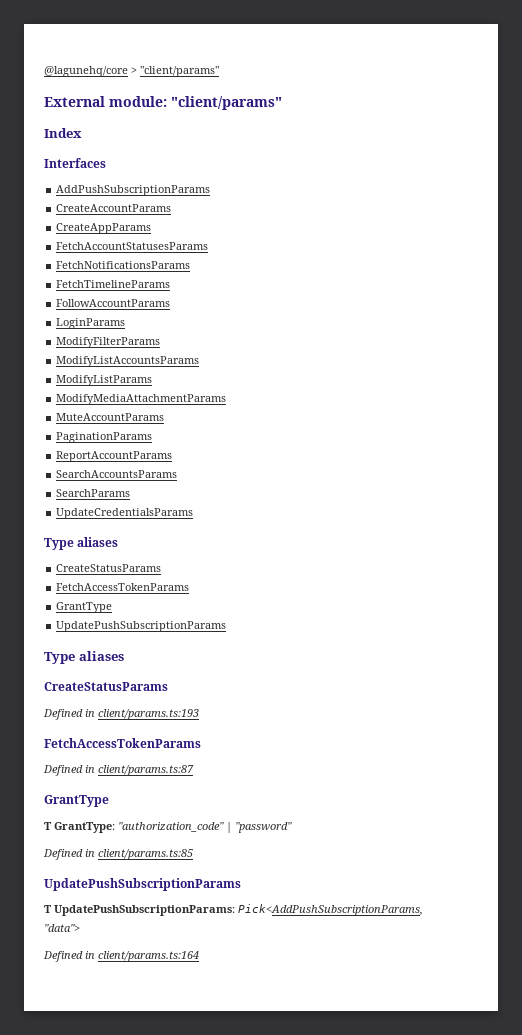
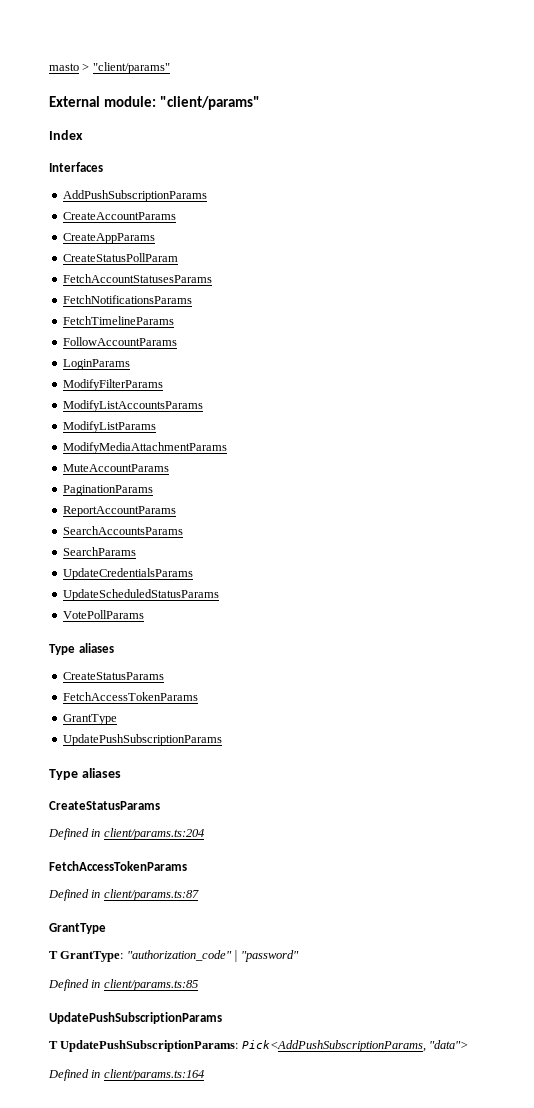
- @lagunehq/core > "client/params"
+ masto > "client/params"
+ CreateStatusPollParam
+ UpdateScheduledStatusParams
+ VotePollParams
- Defined in client/params.ts:193
+ Defined in client/params.ts:204

